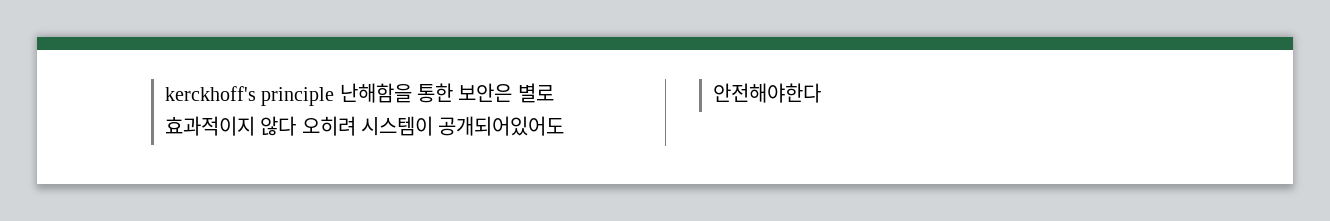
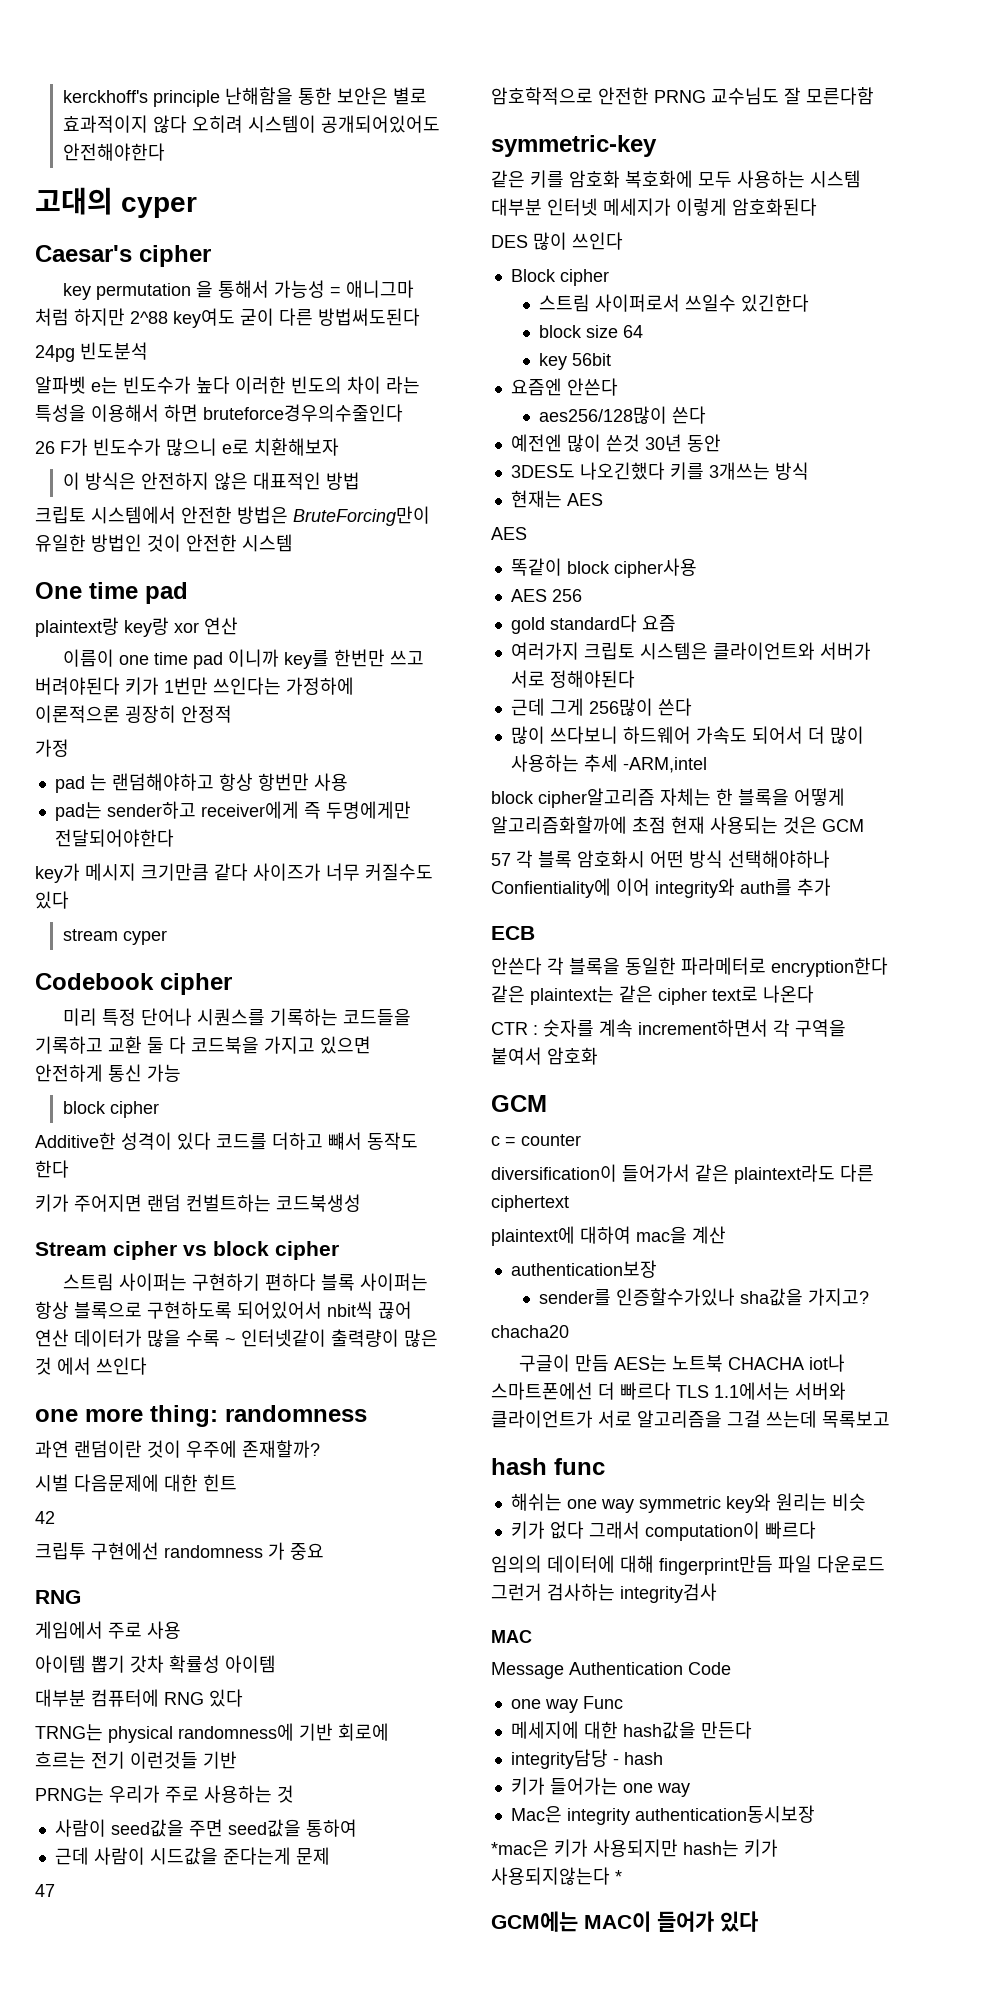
+ 고대의 cyper
+ Caesar's cipher
+ key permutation 을 통해서 가능성 = 애니그마 처럼 하지만 2^88 key여도 굳이 다른 방법써도된다
+ 24pg 빈도분석
+ 알파벳 e는 빈도수가 높다 이러한 빈도의 차이 라는 특성을 이용해서 하면 bruteforce경우의수줄인다
+ 26 F가 빈도수가 많으니 e로 치환해보자
+ 이 방식은 안전하지 않은 대표적인 방법
+ 크립토 시스템에서 안전한 방법은 BruteForcing만이 유일한 방법인 것이 안전한 시스템
+ One time pad
+ plaintext랑 key랑 xor 연산
+ 이름이 one time pad 이니까 key를 한번만 쓰고 버려야된다 키가 1번만 쓰인다는 가정하에 이론적으론 굉장히 안정적
+ 가정
+ pad 는 랜덤해야하고 항상 항번만 사용
+ pad는 sender하고 receiver에게 즉 두명에게만 전달되어야한다
+ key가 메시지 크기만큼 같다 사이즈가 너무 커질수도 있다
+ stream cyper
+ Codebook cipher
+ 미리 특정 단어나 시퀀스를 기록하는 코드들을 기록하고 교환 둘 다 코드북을 가지고 있으면 안전하게 통신 가능
+ block cipher
+ Additive한 성격이 있다 코드를 더하고 뺴서 동작도 한다
+ 키가 주어지면 랜덤 컨벌트하는 코드북생성
+ Stream cipher vs block cipher
+ 스트림 사이퍼는 구현하기 편하다 블록 사이퍼는 항상 블록으로 구현하도록 되어있어서 nbit씩 끊어 연산 데이터가 많을 수록 ~ 인터넷같이 출력량이 많은 것 에서 쓰인다
+ one more thing: randomness
+ 과연 랜덤이란 것이 우주에 존재할까?
+ 시벌 다음문제에 대한 힌트
+ 42
+ 크립투 구현에선 randomness 가 중요
+ RNG
+ 게임에서 주로 사용
+ 아이템 뽑기 갓차 확률성 아이템
+ 대부분 컴퓨터에 RNG 있다
+ TRNG는 physical randomness에 기반 회로에 흐르는 전기 이런것들 기반
+ PRNG는 우리가 주로 사용하는 것
+ 사람이 seed값을 주면 seed값을 통하여
+ 근데 사람이 시드값을 준다는게 문제
+ 47
+ 암호학적으로 안전한 PRNG 교수님도 잘 모른다함
+ symmetric-key
+ 같은 키를 암호화 복호화에 모두 사용하는 시스템 대부분 인터넷 메세지가 이렇게 암호화된다
+ DES 많이 쓰인다
+ Block cipher
+ 스트림 사이퍼로서 쓰일수 있긴한다
+ block size 64
+ key 56bit
+ 요즘엔 안쓴다
+ aes256/128많이 쓴다
+ 예전엔 많이 쓴것 30년 동안
+ 3DES도 나오긴했다 키를 3개쓰는 방식
+ 현재는 AES
+ AES
+ 똑같이 block cipher사용
+ AES 256
+ gold standard다 요즘
+ 여러가지 크립토 시스템은 클라이언트와 서버가 서로 정해야된다
+ 근데 그게 256많이 쓴다
+ 많이 쓰다보니 하드웨어 가속도 되어서 더 많이 사용하는 추세 -ARM,intel
+ block cipher알고리즘 자체는 한 블록을 어떻게 알고리즘화할까에 초점 현재 사용되는 것은 GCM
+ 57 각 블록 암호화시 어떤 방식 선택해야하나 Confientiality에 이어 integrity와 auth를 추가
+ ECB
+ 안쓴다 각 블록을 동일한 파라메터로 encryption한다 같은 plaintext는 같은 cipher text로 나온다
+ CTR : 숫자를 계속 increment하면서 각 구역을 붙여서 암호화
+ GCM
+ c = counter
+ diversification이 들어가서 같은 plaintext라도 다른 ciphertext
+ plaintext에 대하여 mac을 계산
+ authentication보장
+ sender를 인증할수가있나 sha값을 가지고?
+ chacha20
+ 구글이 만듬 AES는 노트북 CHACHA iot나 스마트폰에선 더 빠르다 TLS 1.1에서는 서버와 클라이언트가 서로 알고리즘을 그걸 쓰는데 목록보고
+ hash func
+ 해쉬는 one way symmetric key와 원리는 비슷
+ 키가 없다 그래서 computation이 빠르다
+ 임의의 데이터에 대해 fingerprint만듬 파일 다운로드 그런거 검사하는 integrity검사
+ MAC
+ Message Authentication Code
+ one way Func
+ 메세지에 대한 hash값을 만든다
+ integrity담당 - hash
+ 키가 들어가는 one way
+ Mac은 integrity authentication동시보장
+ *mac은 키가 사용되지만 hash는 키가 사용되지않는다 *
+ GCM에는 MAC이 들어가 있다

